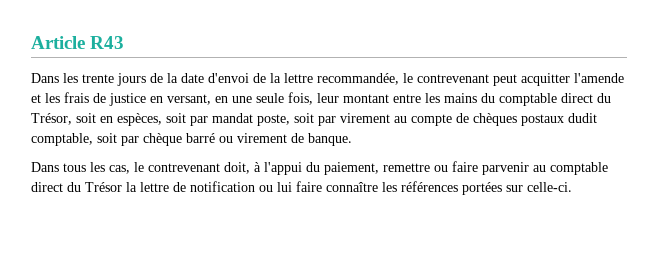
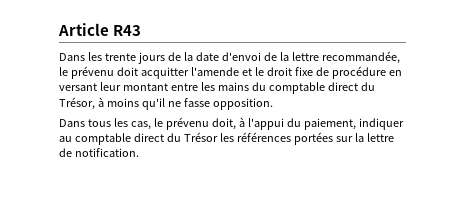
- Dans les trente jours de la date d'envoi de la lettre recommandée, le contrevenant peut acquitter l'amende et les frais de justice en versant, en une seule fois, leur montant entre les mains du comptable direct du Trésor, soit en espèces, soit par mandat poste, soit par virement au compte de chèques postaux dudit comptable, soit par chèque barré ou virement de banque.
+ Dans les trente jours de la date d'envoi de la lettre recommandée, le prévenu doit acquitter l'amende et le droit fixe de procédure en versant leur montant entre les mains du comptable direct du Trésor, à moins qu'il ne fasse opposition.
- Dans tous les cas, le contrevenant doit, à l'appui du paiement, remettre ou faire parvenir au comptable direct du Trésor la lettre de notification ou lui faire connaître les références portées sur celle-ci.
+ Dans tous les cas, le prévenu doit, à l'appui du paiement, indiquer au comptable direct du Trésor les références portées sur la lettre de notification.

